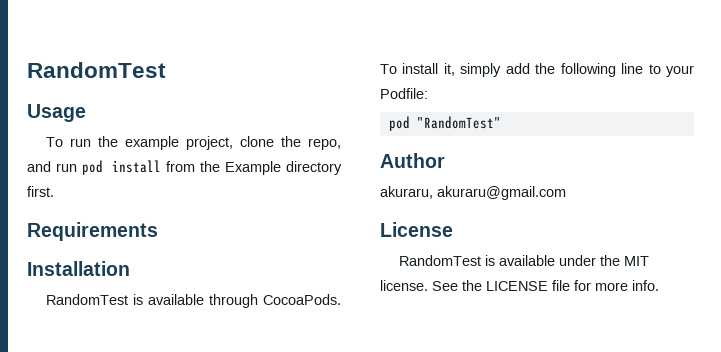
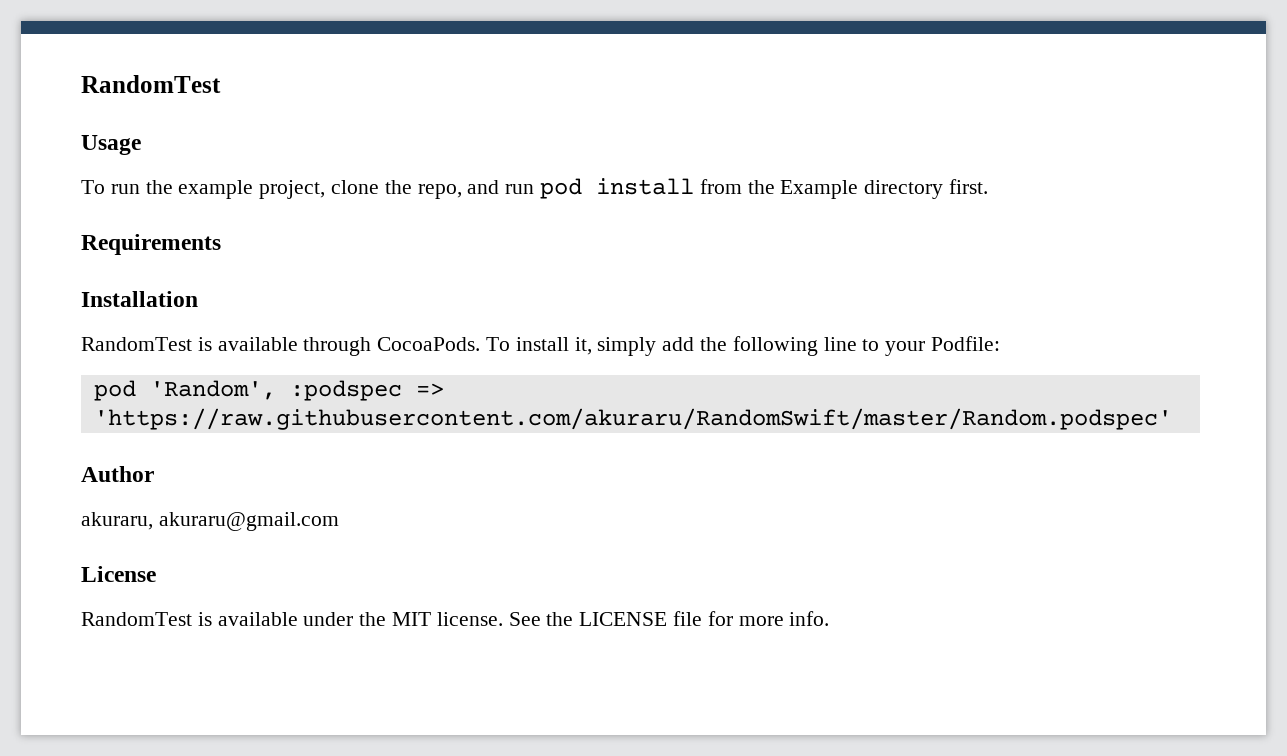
- pod "RandomTest"
+ pod 'Random', :podspec => 'https://raw.githubusercontent.com/akuraru/RandomSwift/master/Random.podspec'

